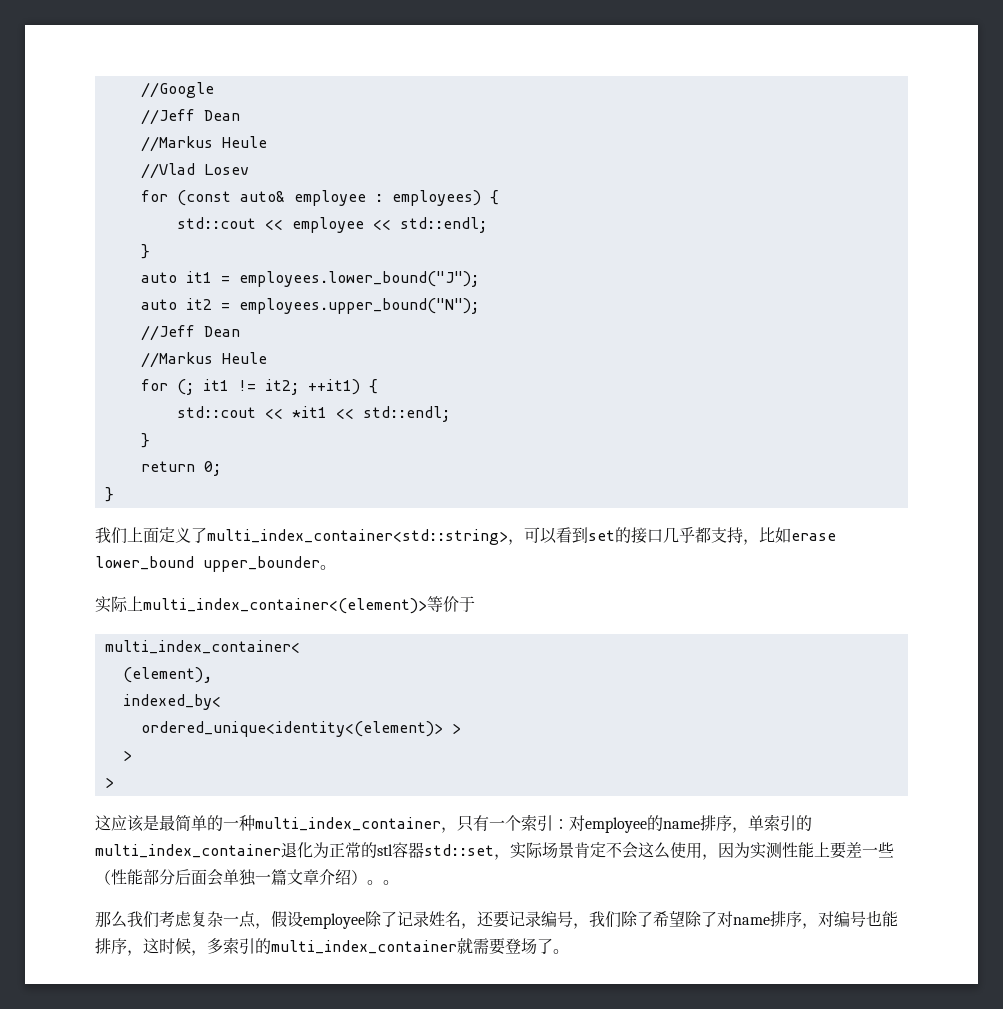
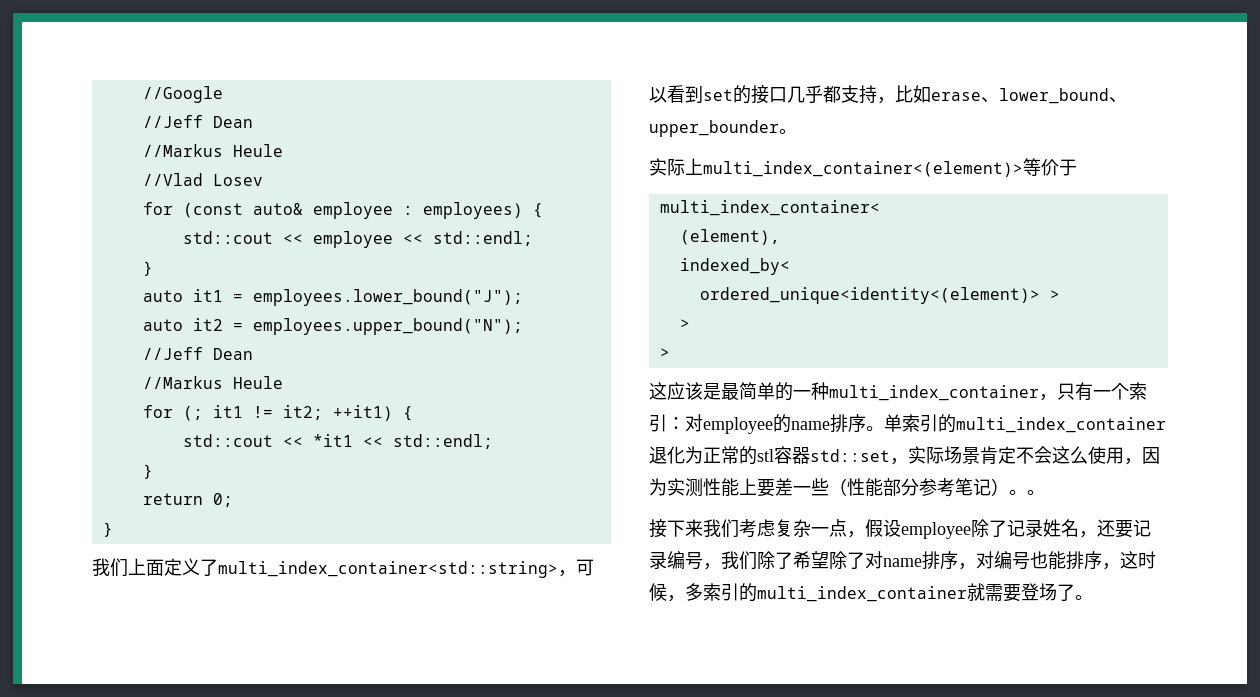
- 我们上面定义了multi_index_container<std::string>，可以看到set的接口几乎都支持，比如erase lower_bound upper_bounder。
+ 我们上面定义了multi_index_container<std::string>，可以看到set的接口几乎都支持，比如erase、lower_bound、upper_bounder。
- 这应该是最简单的一种multi_index_container，只有一个索引：对employee的name排序，单索引的multi_index_container退化为正常的stl容器std::set，实际场景肯定不会这么使用，因为实测性能上要差一些（性能部分后面会单独一篇文章介绍）。
+ 这应该是最简单的一种multi_index_container，只有一个索引：对employee的name排序。单索引的multi_index_container退化为正常的stl容器std::set，实际场景肯定不会这么使用，因为实测性能上要差一些（性能部分参考笔记）。
- 那么我们考虑复杂一点，假设employee除了记录姓名，还要记录编号，我们除了希望除了对name排序，对编号也能排序，这时候，多索引的multi_index_container就需要登场了。
+ 接下来我们考虑复杂一点，假设employee除了记录姓名，还要记录编号，我们除了希望除了对name排序，对编号也能排序，这时候，多索引的multi_index_container就需要登场了。

